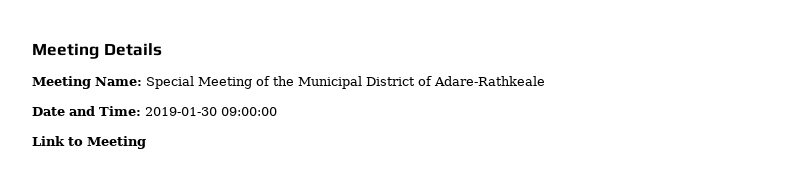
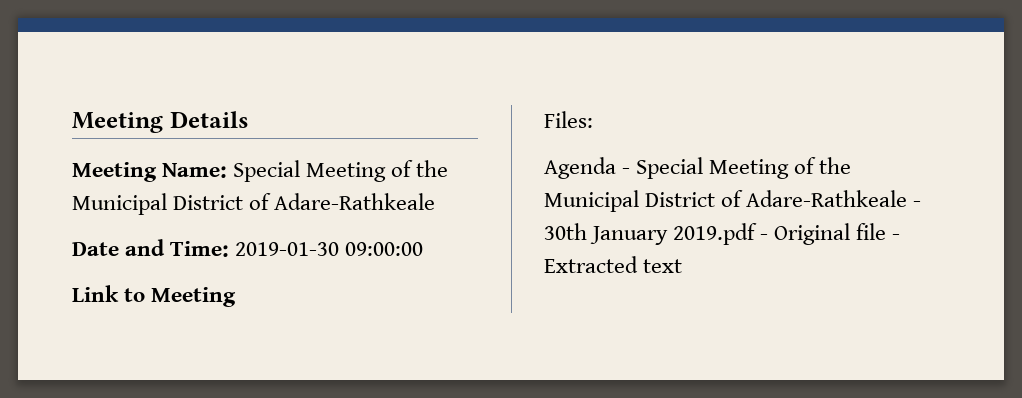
+ Files:
+ Agenda - Special Meeting of the Municipal District of Adare-Rathkeale - 30th January 2019.pdf - Original file - Extracted text

